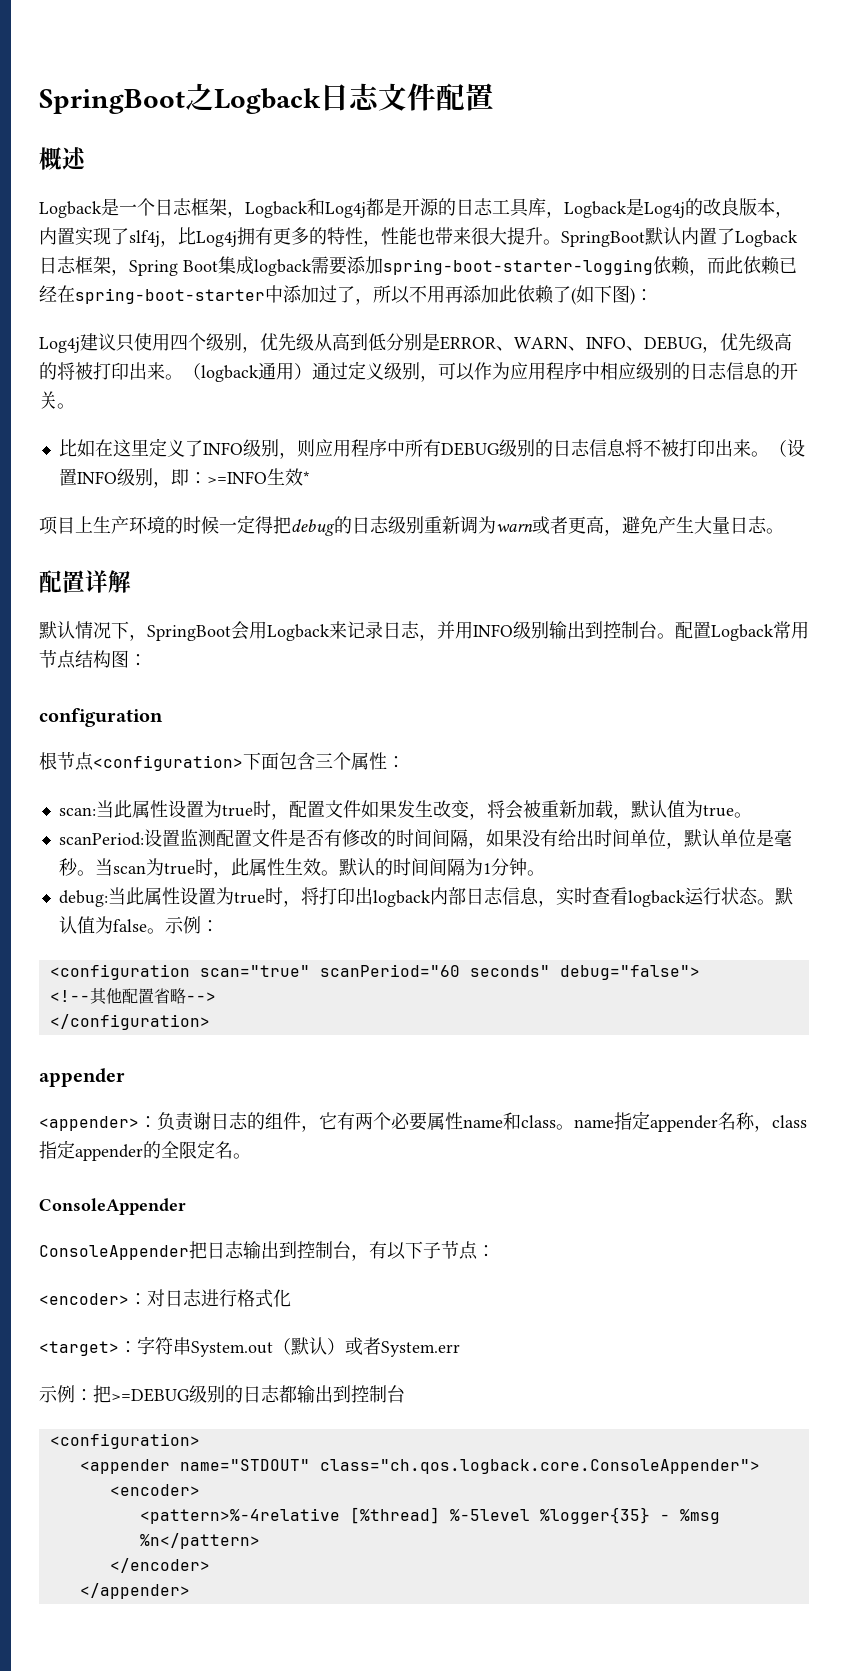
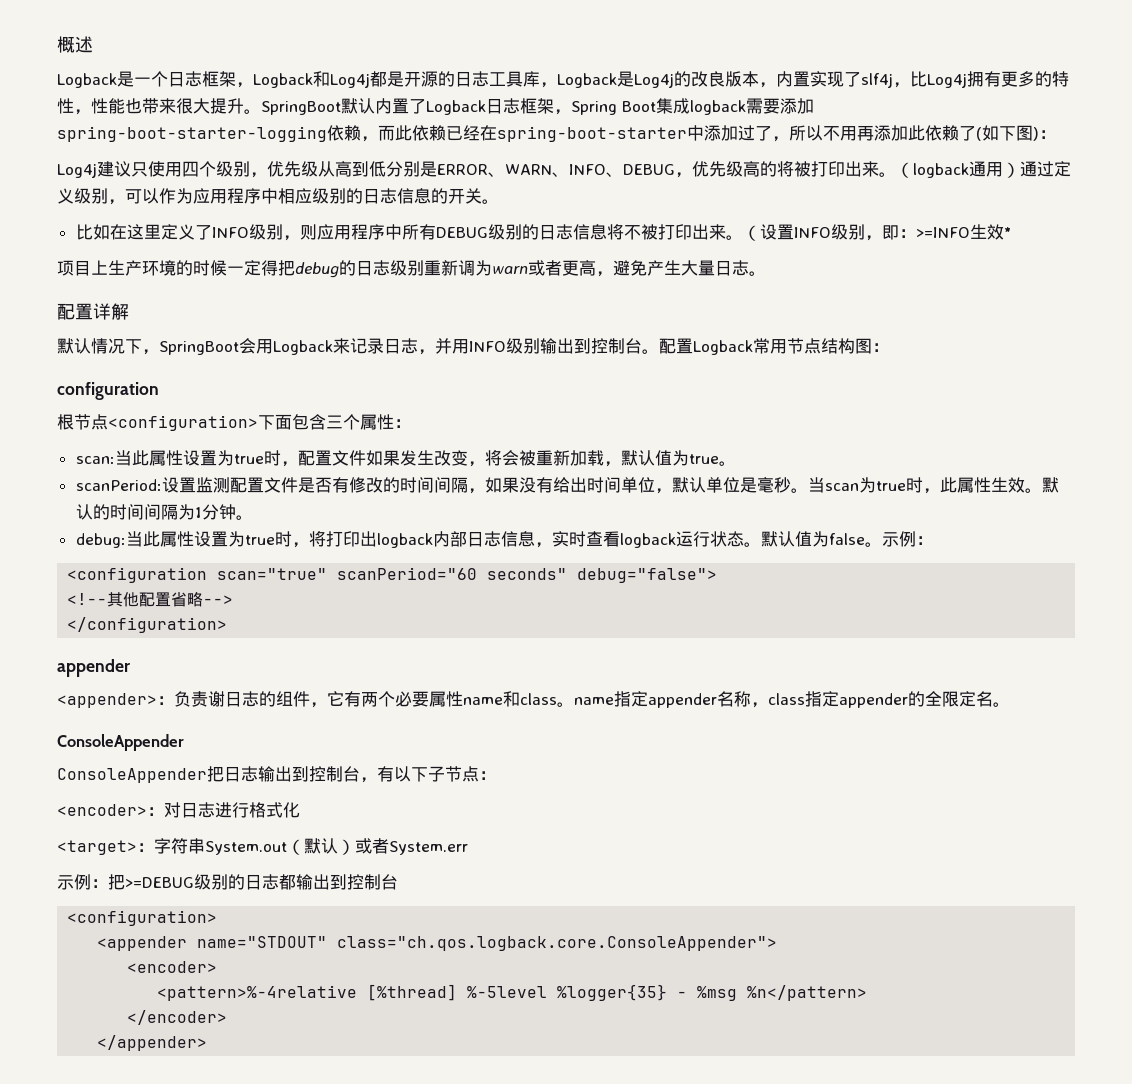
- SpringBoot之Logback日志文件配置

